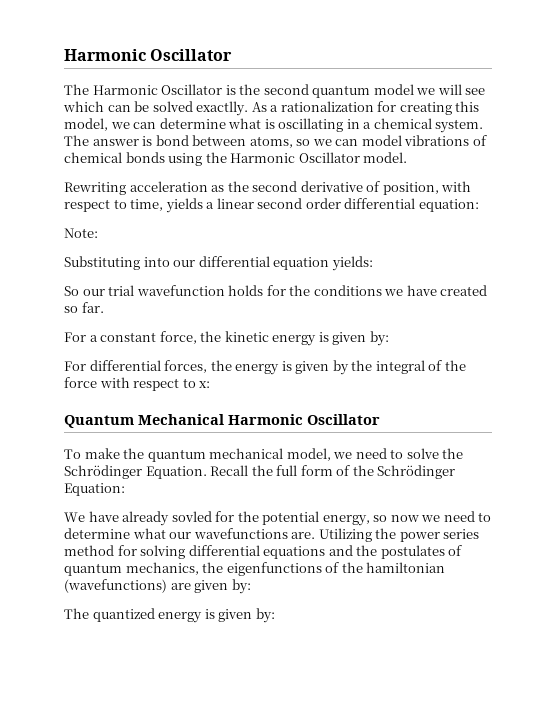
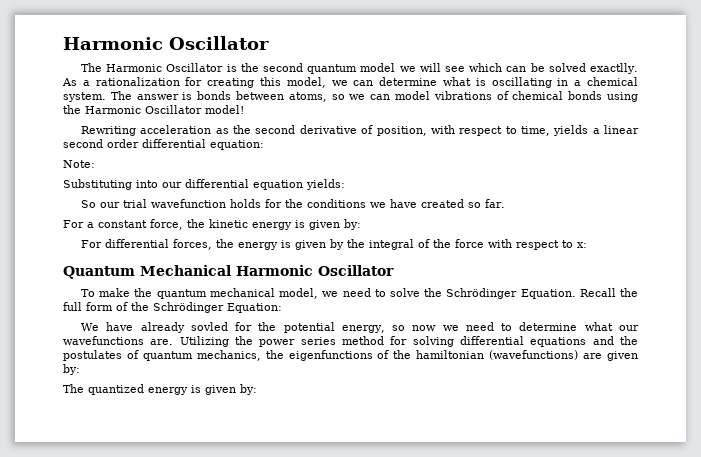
- The answer is bond between atoms, so we can model vibrations of chemical bonds using the Harmonic Oscillator model.
+ The answer is bonds between atoms, so we can model vibrations of chemical bonds using the Harmonic Oscillator model!

